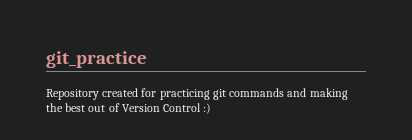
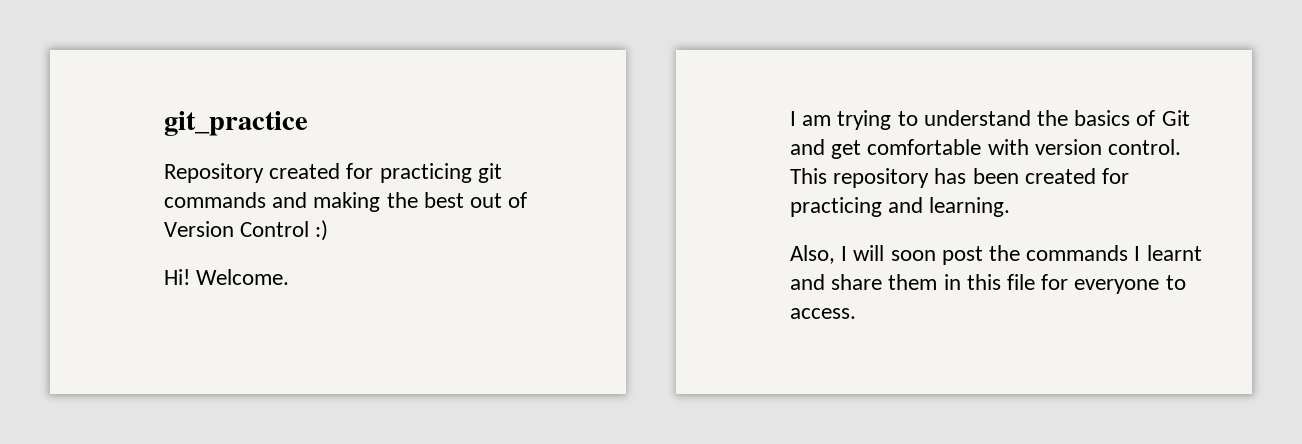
+ Hi! Welcome.
+ I am trying to understand the basics of Git and get comfortable with version control. This repository has been created for practicing and learning.
+ Also, I will soon post the commands I learnt and share them in this file for everyone to access.

